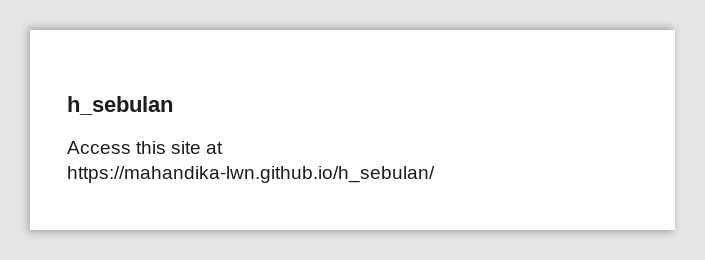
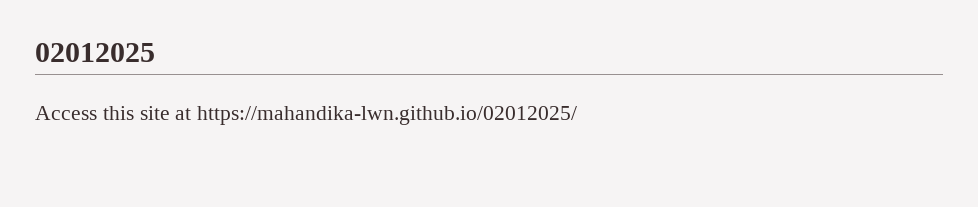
- h_sebulan
+ 02012025
- Access this site at https://mahandika-lwn.github.io/h_sebulan/
+ Access this site at https://mahandika-lwn.github.io/02012025/

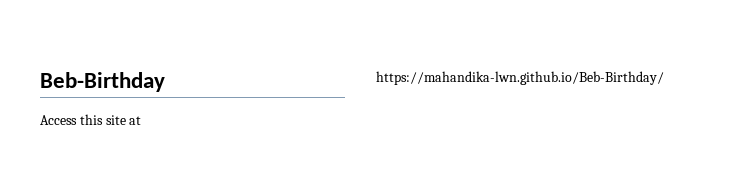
- 02012025
+ Beb-Birthday
- Access this site at https://mahandika-lwn.github.io/02012025/
+ Access this site at https://mahandika-lwn.github.io/Beb-Birthday/

